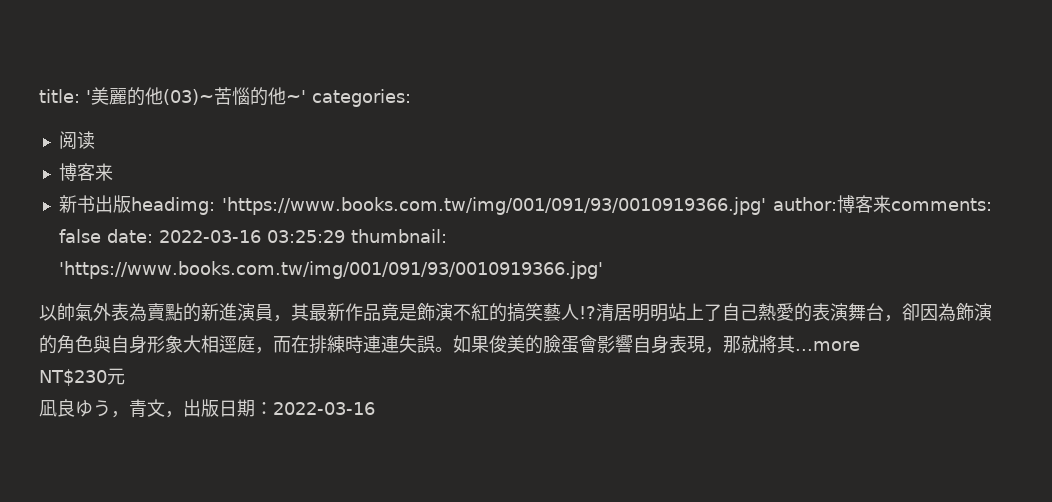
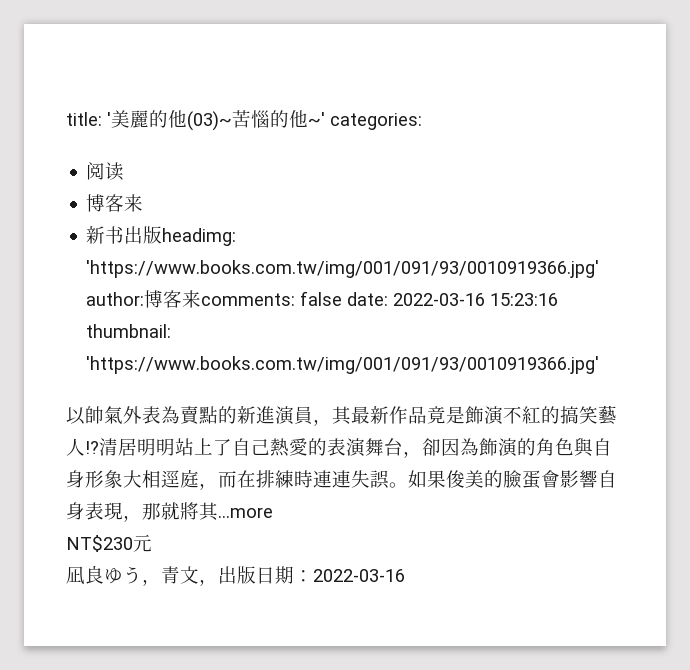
- 新书出版headimg: 'https://www.books.com.tw/img/001/091/93/0010919366.jpg' author:博客来comments: false date: 2022-03-16 03:25:29 thumbnail: 'https://www.books.com.tw/img/001/091/93/0010919366.jpg'
+ 新书出版headimg: 'https://www.books.com.tw/img/001/091/93/0010919366.jpg' author:博客来comments: false date: 2022-03-16 15:23:16 thumbnail: 'https://www.books.com.tw/img/001/091/93/0010919366.jpg'

